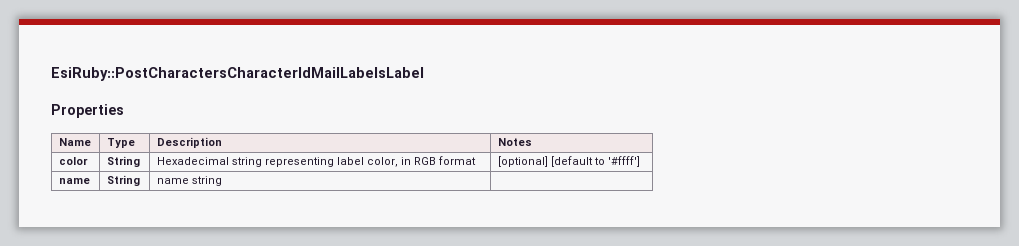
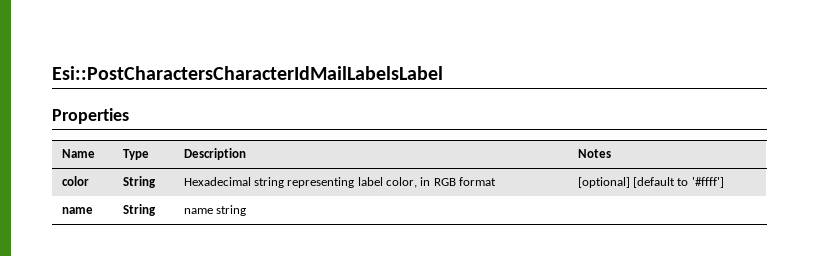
- EsiRuby::PostCharactersCharacterIdMailLabelsLabel
+ Esi::PostCharactersCharacterIdMailLabelsLabel

